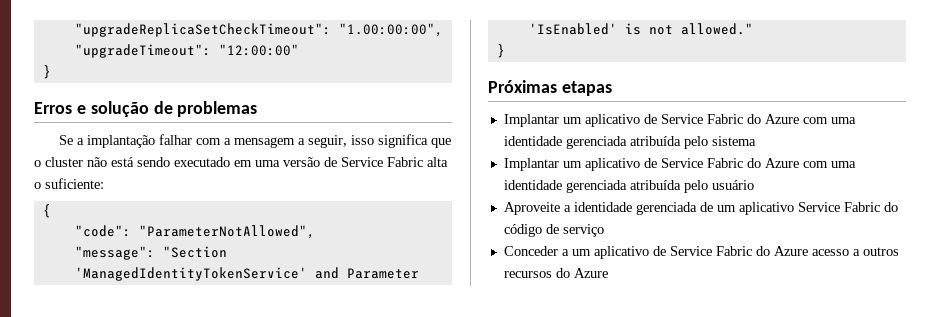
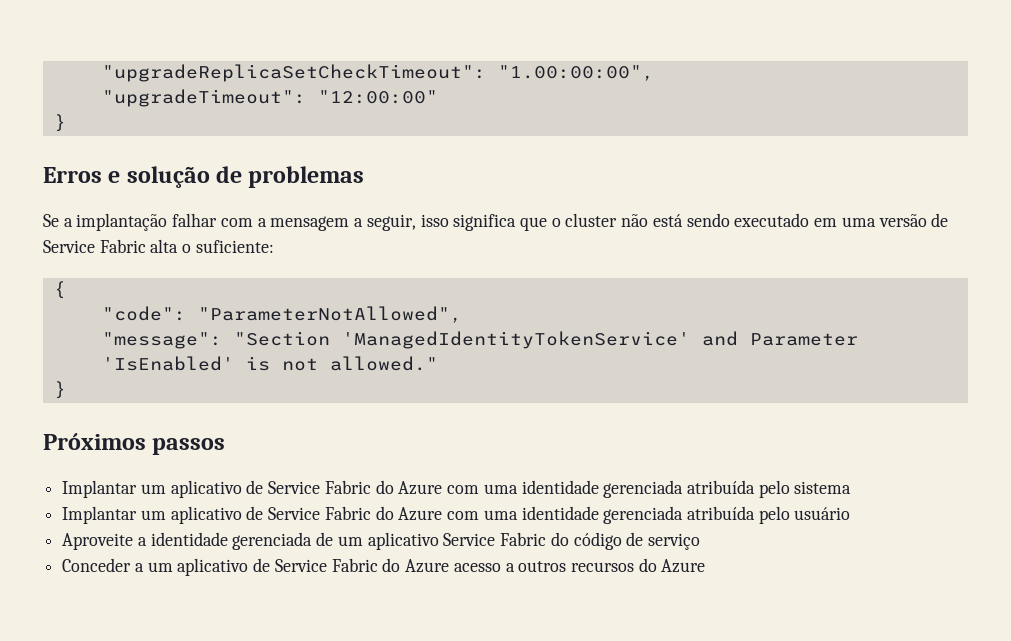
- Próximas etapas
+ Próximos passos

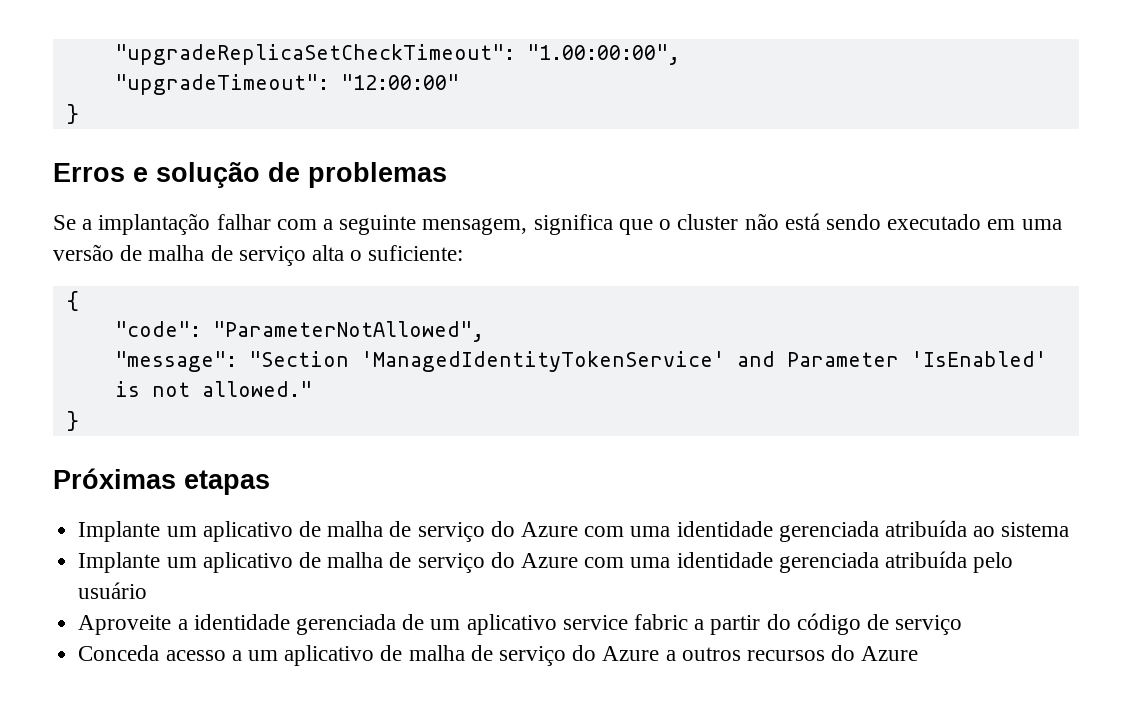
- Se a implantação falhar com a mensagem a seguir, isso significa que o cluster não está sendo executado em uma versão de Service Fabric alta o suficiente:
+ Se a implantação falhar com a seguinte mensagem, significa que o cluster não está sendo executado em uma versão de malha de serviço alta o suficiente:
- Próximos passos
- Implantar um aplicativo de Service Fabric do Azure com uma identidade gerenciada atribuída pelo sistema
+ Próximas etapas
+ Implante um aplicativo de malha de serviço do Azure com uma identidade gerenciada atribuída ao sistema
- Implantar um aplicativo de Service Fabric do Azure com uma identidade gerenciada atribuída pelo usuário
+ Implante um aplicativo de malha de serviço do Azure com uma identidade gerenciada atribuída pelo usuário
- Aproveite a identidade gerenciada de um aplicativo Service Fabric do código de serviço
+ Aproveite a identidade gerenciada de um aplicativo service fabric a partir do código de serviço
- Conceder a um aplicativo de Service Fabric do Azure acesso a outros recursos do Azure
+ Conceda acesso a um aplicativo de malha de serviço do Azure a outros recursos do Azure

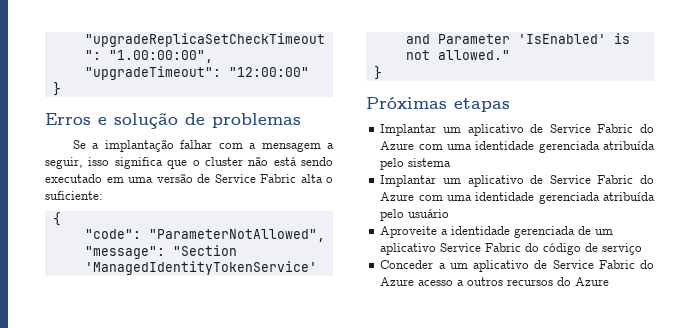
- Se a implantação falhar com a seguinte mensagem, significa que o cluster não está sendo executado em uma versão de malha de serviço alta o suficiente:
+ Se a implantação falhar com a mensagem a seguir, isso significa que o cluster não está sendo executado em uma versão de Service Fabric alta o suficiente:
- Implante um aplicativo de malha de serviço do Azure com uma identidade gerenciada atribuída ao sistema
+ Implantar um aplicativo de Service Fabric do Azure com uma identidade gerenciada atribuída pelo sistema
- Implante um aplicativo de malha de serviço do Azure com uma identidade gerenciada atribuída pelo usuário
+ Implantar um aplicativo de Service Fabric do Azure com uma identidade gerenciada atribuída pelo usuário
- Aproveite a identidade gerenciada de um aplicativo service fabric a partir do código de serviço
+ Aproveite a identidade gerenciada de um aplicativo Service Fabric do código de serviço
- Conceda acesso a um aplicativo de malha de serviço do Azure a outros recursos do Azure
+ Conceder a um aplicativo de Service Fabric do Azure acesso a outros recursos do Azure

